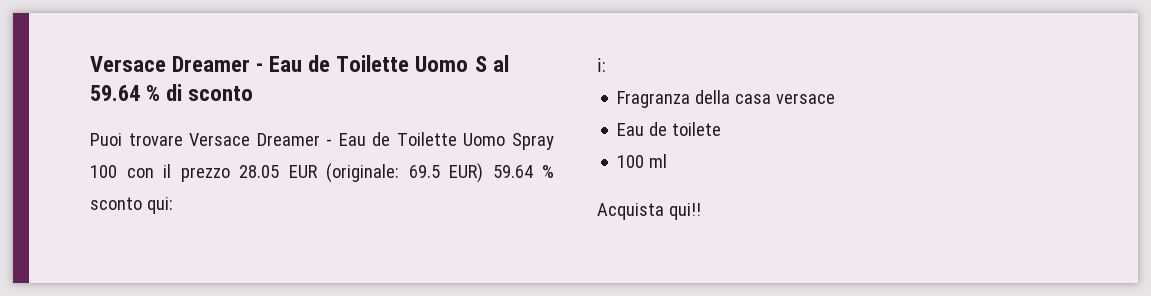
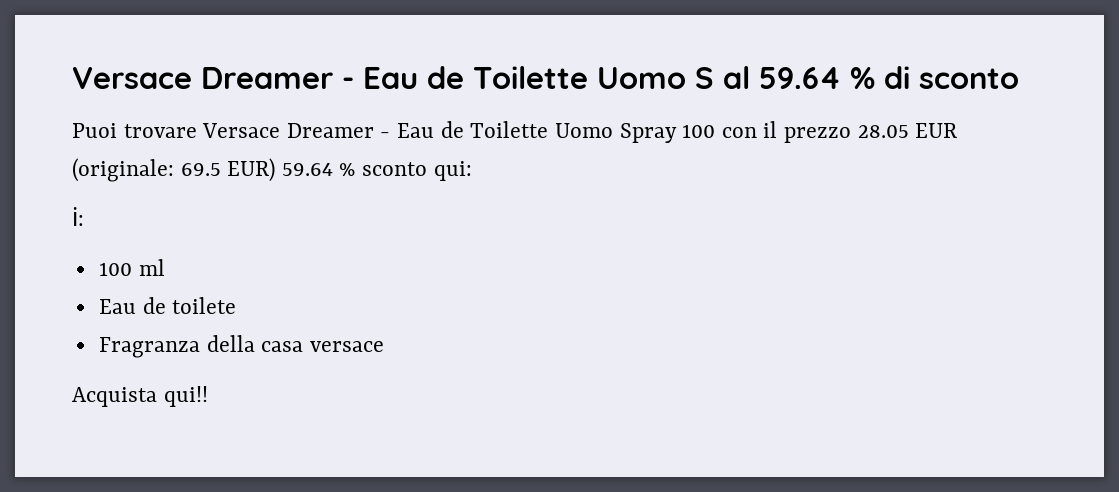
+ 100 ml
+ Eau de toilete
- Eau de toilete
- 100 ml

